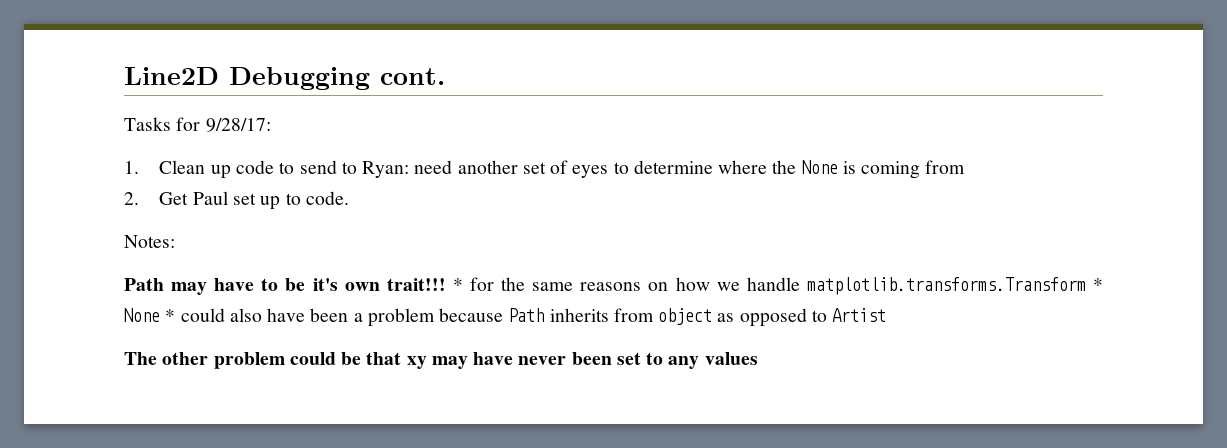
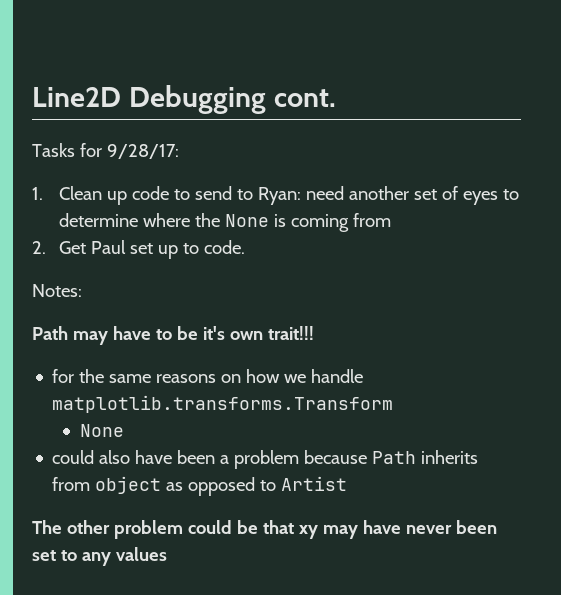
- Path may have to be it's own trait!!! * for the same reasons on how we handle matplotlib.transforms.Transform * None * could also have been a problem because Path inherits from object as opposed to Artist
+ Path may have to be it's own trait!!!
+ for the same reasons on how we handle matplotlib.transforms.Transform
+ None
+ could also have been a problem because Path inherits from object as opposed to Artist

